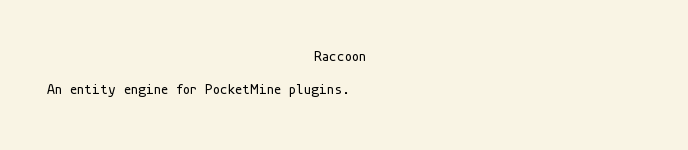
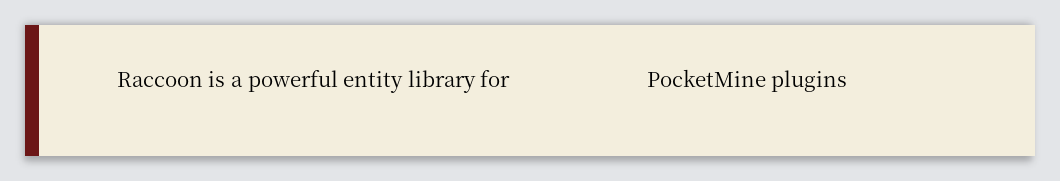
- Raccoon
- An entity engine for PocketMine plugins.
+ Raccoon is a powerful entity library for PocketMine plugins

